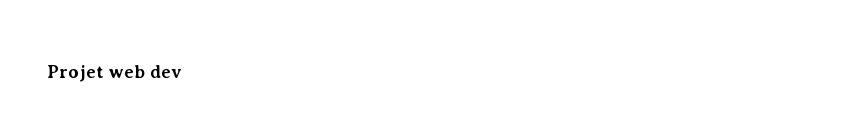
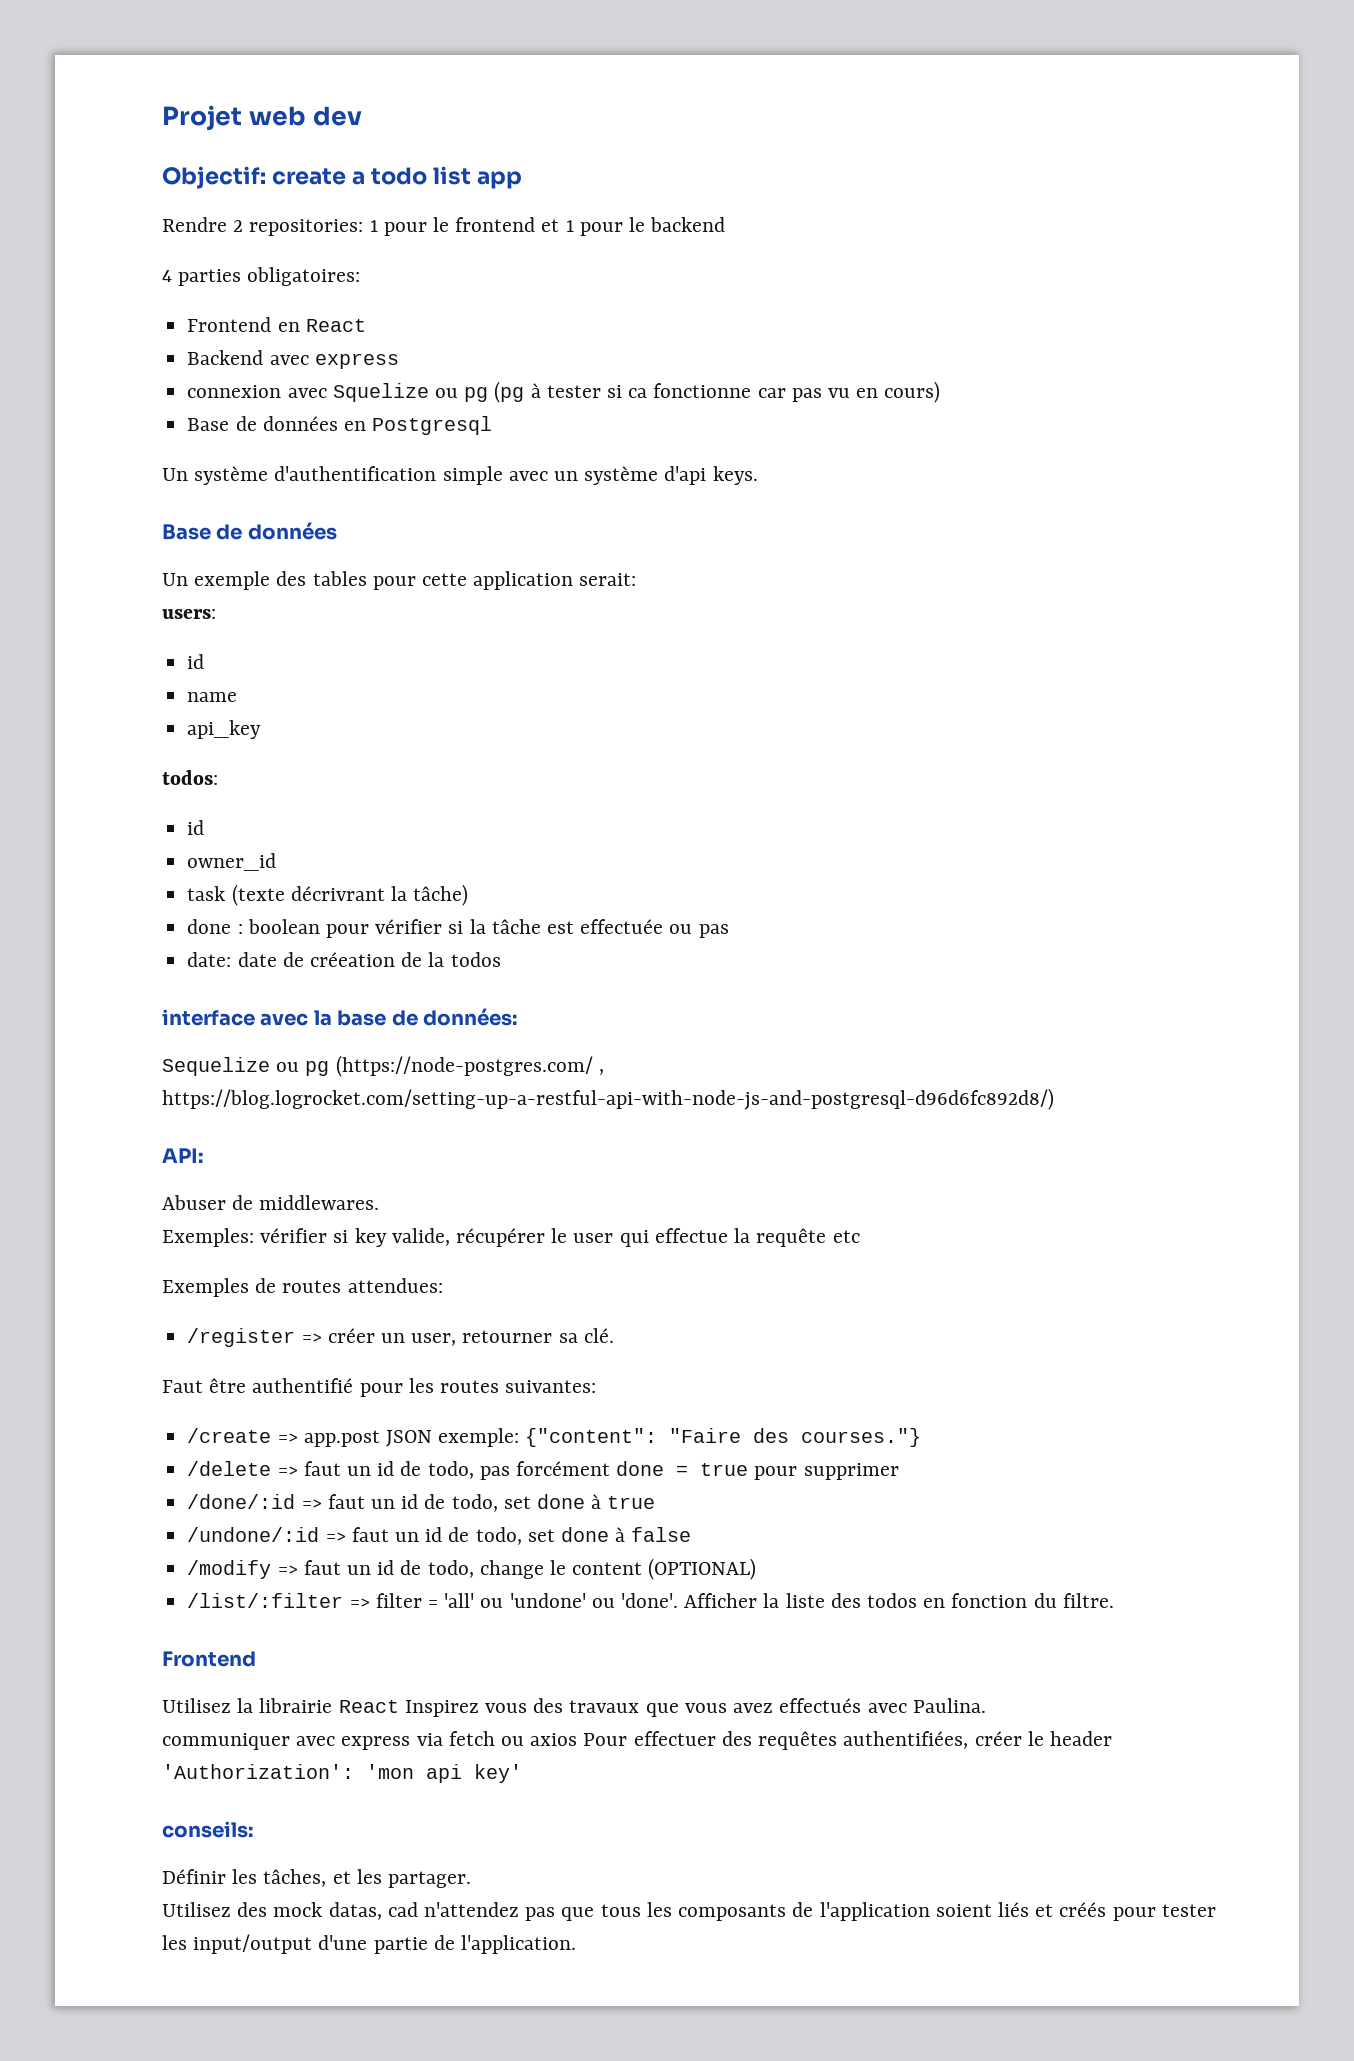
+ Objectif: create a todo list app
+ Rendre 2 repositories: 1 pour le frontend et 1 pour le backend
+ 4 parties obligatoires:
+ Frontend en React
+ Backend avec express
+ connexion avec Squelize ou pg (pg à tester si ca fonctionne car pas vu en cours)
+ Base de données en Postgresql
+ Un système d'authentification simple avec un système d'api keys.
+ Base de données
+ Un exemple des tables pour cette application serait:
+ users:
+ id
+ name
+ api_key
+ todos:
+ id
+ owner_id
+ task (texte décrivrant la tâche)
+ done : boolean pour vérifier si la tâche est effectuée ou pas
+ date: date de créeation de la todos
+ interface avec la base de données:
+ Sequelize ou pg (https://node-postgres.com/ , https://blog.logrocket.com/setting-up-a-restful-api-with-node-js-and-postgresql-d96d6fc892d8/)
+ API:
+ Abuser de middlewares.
+ Exemples: vérifier si key valide, récupérer le user qui effectue la requête etc
+ Exemples de routes attendues:
+ /register => créer un user, retourner sa clé.
+ Faut être authentifié pour les routes suivantes:
+ /create => app.post JSON exemple: {"content": "Faire des courses."}
+ /delete => faut un id de todo, pas forcément done = true pour supprimer
+ /done/:id => faut un id de todo, set done à true
+ /undone/:id => faut un id de todo, set done à false
+ /modify => faut un id de todo, change le content (OPTIONAL)
+ /list/:filter => filter = 'all' ou 'undone' ou 'done'. Afficher la liste des todos en fonction du filtre.
+ Frontend
+ Utilisez la librairie React Inspirez vous des travaux que vous avez effectués avec Paulina.
+ communiquer avec express via fetch ou axios Pour effectuer des requêtes authentifiées, créer le header 'Authorization': 'mon api key'
+ conseils:
+ Définir les tâches, et les partager.
+ Utilisez des mock datas, cad n'attendez pas que tous les composants de l'application soient liés et créés pour tester les input/output d'une partie de l'application.

